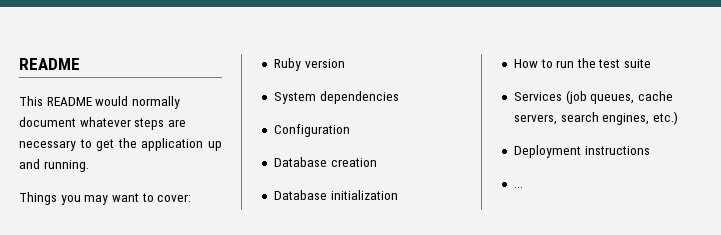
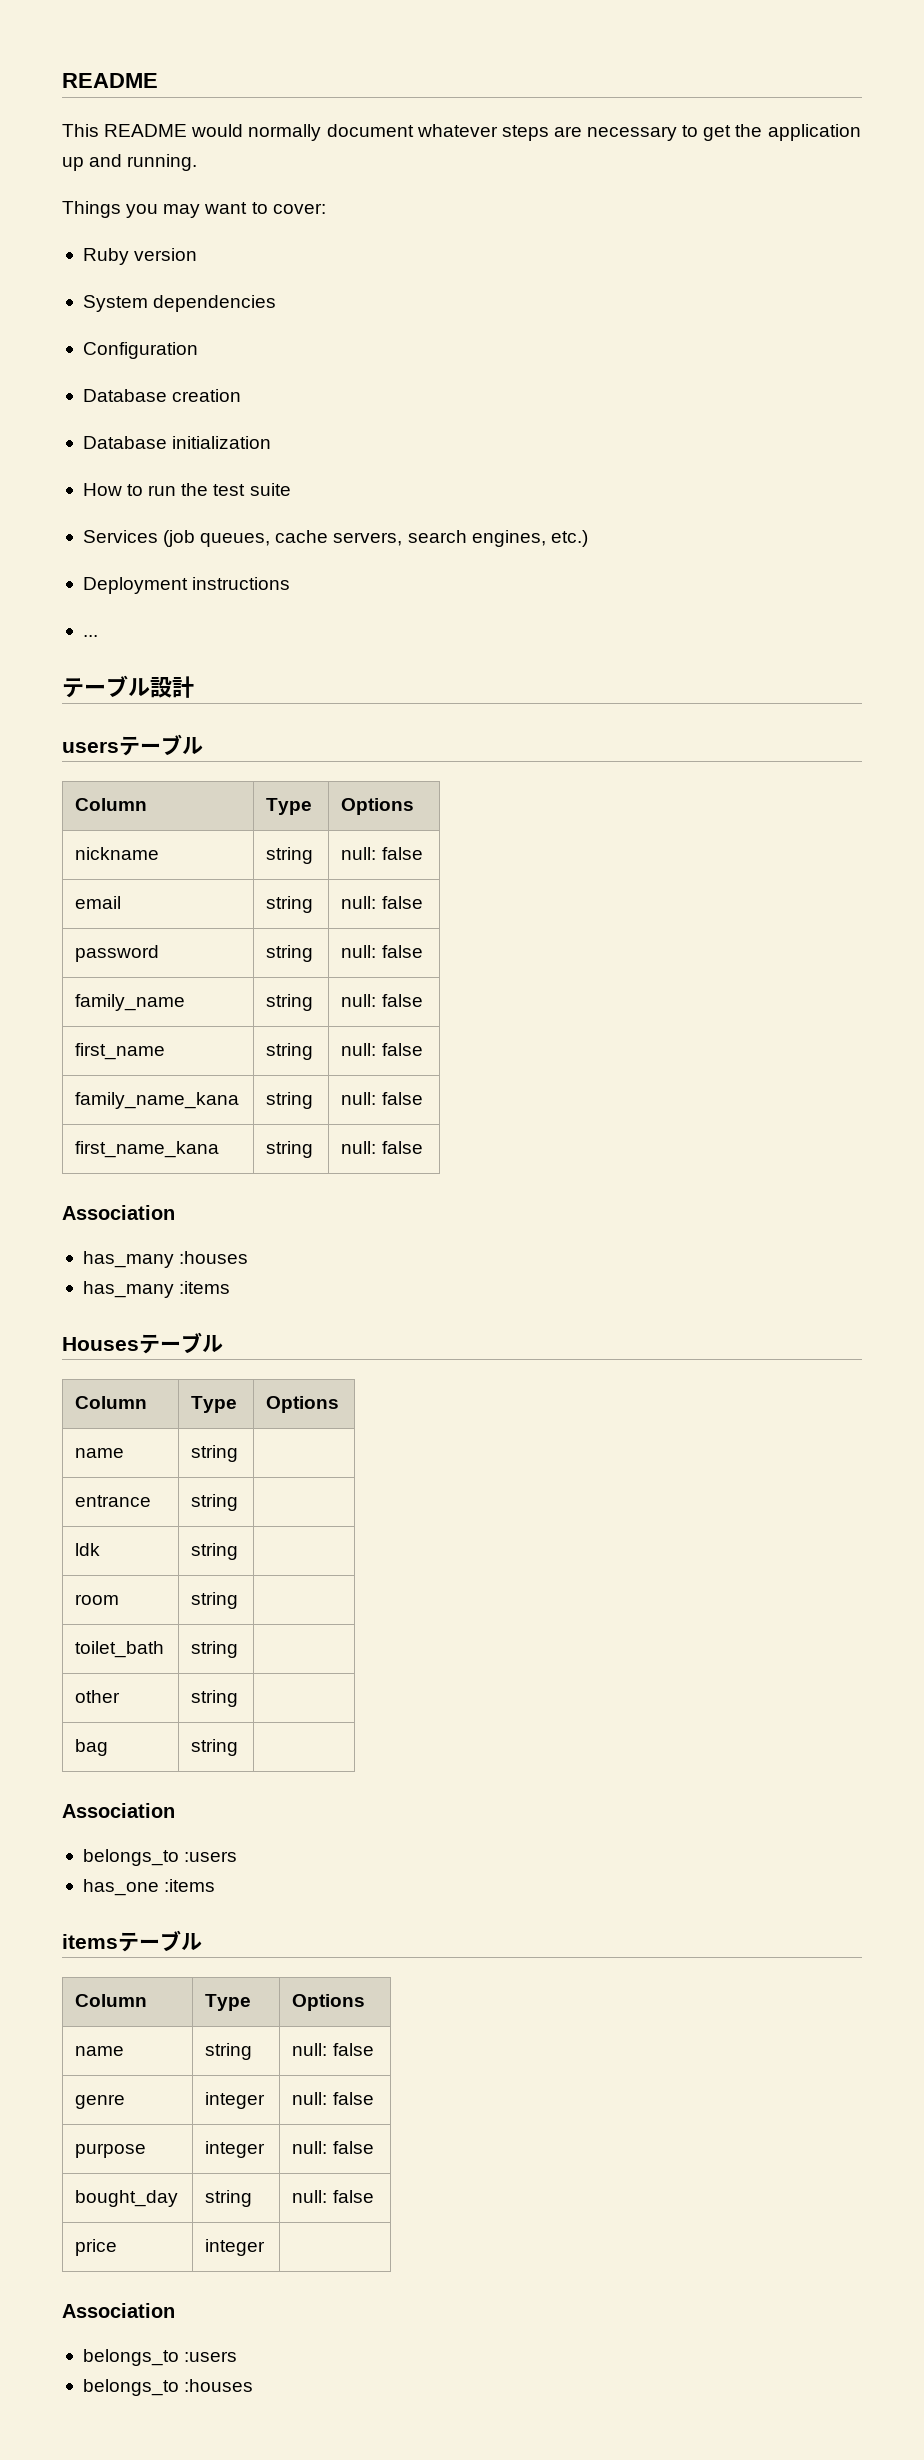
+ テーブル設計
+ usersテーブル
+ Column | Type | Options
+ nickname | string | null: false
+ email | string | null: false
+ password | string | null: false
+ family_name | string | null: false
+ first_name | string | null: false
+ family_name_kana | string | null: false
+ first_name_kana | string | null: false
+ Association
+ has_many :houses
+ has_many :items
+ Housesテーブル
+ Column | Type | Options
+ name | string |
+ entrance | string |
+ ldk | string |
+ room | string |
+ toilet_bath | string |
+ other | string |
+ bag | string |
+ Association
+ belongs_to :users
+ has_one :items
+ itemsテーブル
+ Column | Type | Options
+ name | string | null: false
+ genre | integer | null: false
+ purpose | integer | null: false
+ bought_day | string | null: false
+ price | integer |
+ Association
+ belongs_to :users
+ belongs_to :houses

